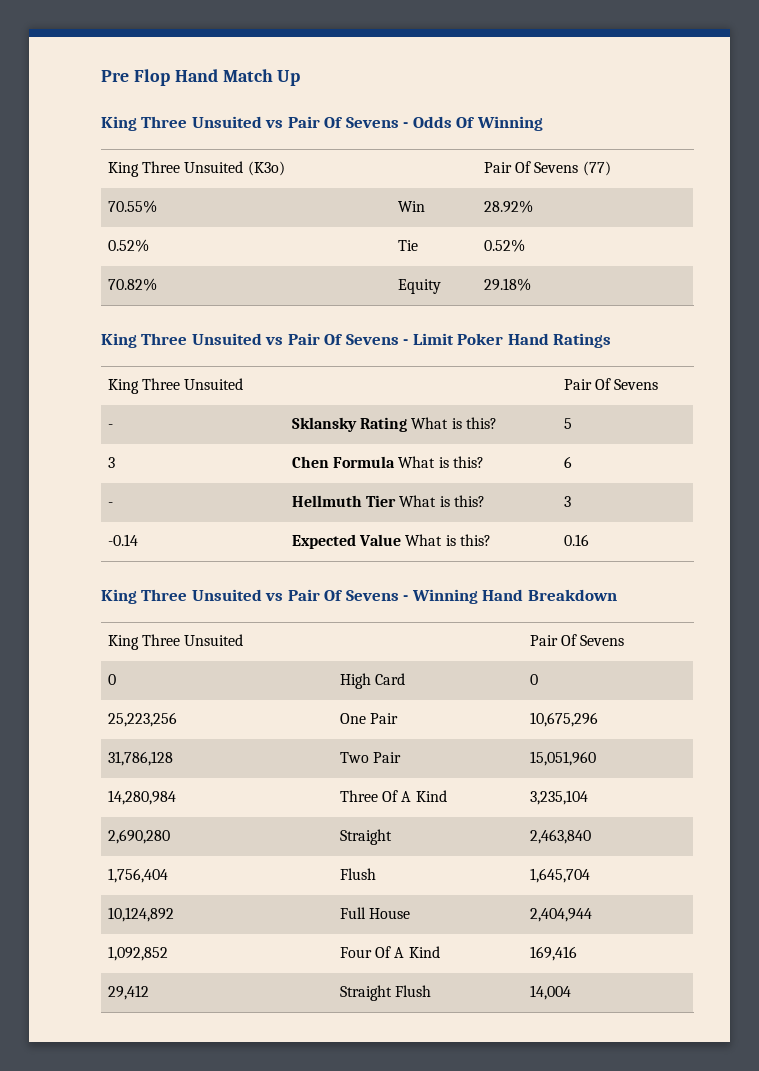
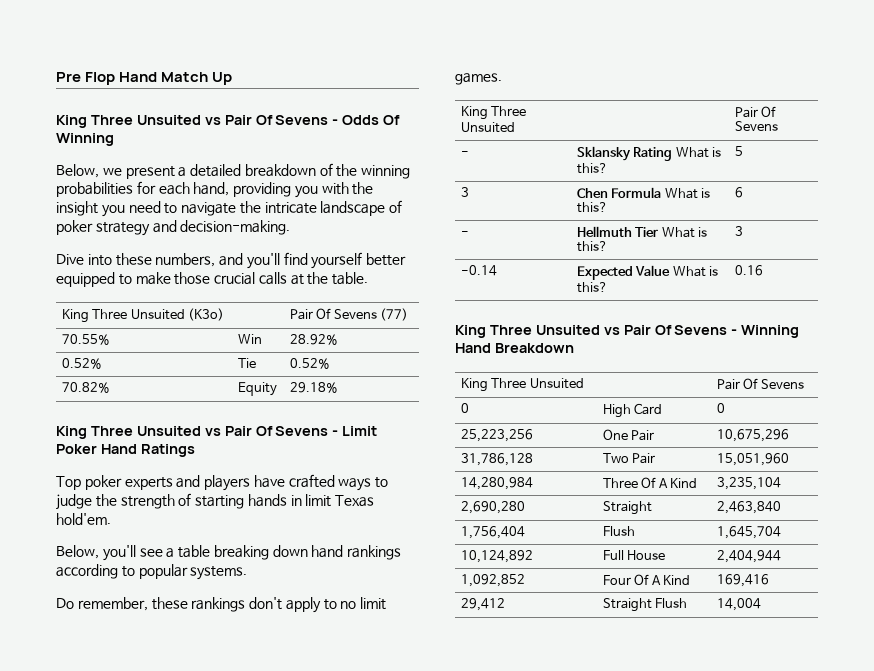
+ Below, we present a detailed breakdown of the winning probabilities for each hand, providing you with the insight you need to navigate the intricate landscape of poker strategy and decision-making.
+ Dive into these numbers, and you'll find yourself better equipped to make those crucial calls at the table.
+ Top poker experts and players have crafted ways to judge the strength of starting hands in limit Texas hold'em.
+ Below, you'll see a table breaking down hand rankings according to popular systems.
+ Do remember, these rankings don't apply to no limit games.

